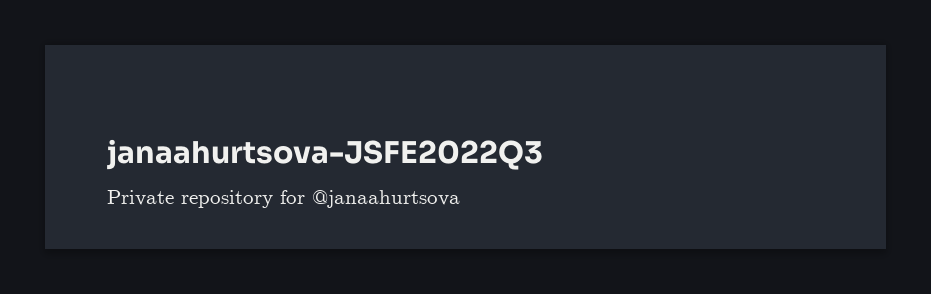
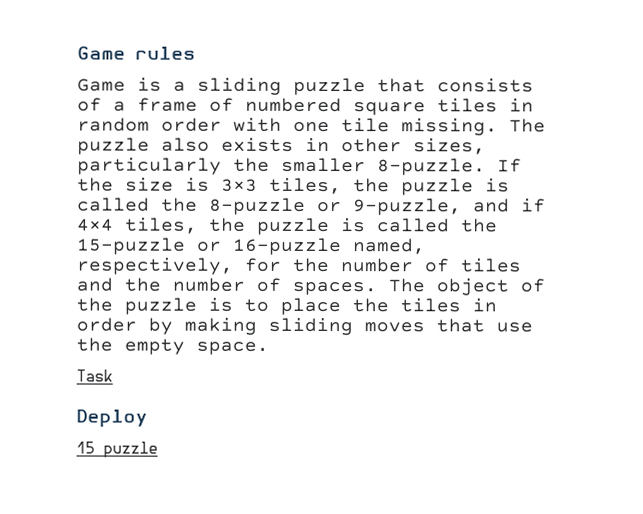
- janaahurtsova-JSFE2022Q3
- Private repository for @janaahurtsova
+ Game rules
+ Game is a sliding puzzle that consists of a frame of numbered square tiles in random order with one tile missing. The puzzle also exists in other sizes, particularly the smaller 8-puzzle. If the size is 3×3 tiles, the puzzle is called the 8-puzzle or 9-puzzle, and if 4×4 tiles, the puzzle is called the 15-puzzle or 16-puzzle named, respectively, for the number of tiles and the number of spaces. The object of the puzzle is to place the tiles in order by making sliding moves that use the empty space.
+ Task
+ Deploy
+ 15 puzzle

